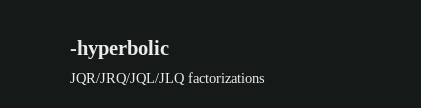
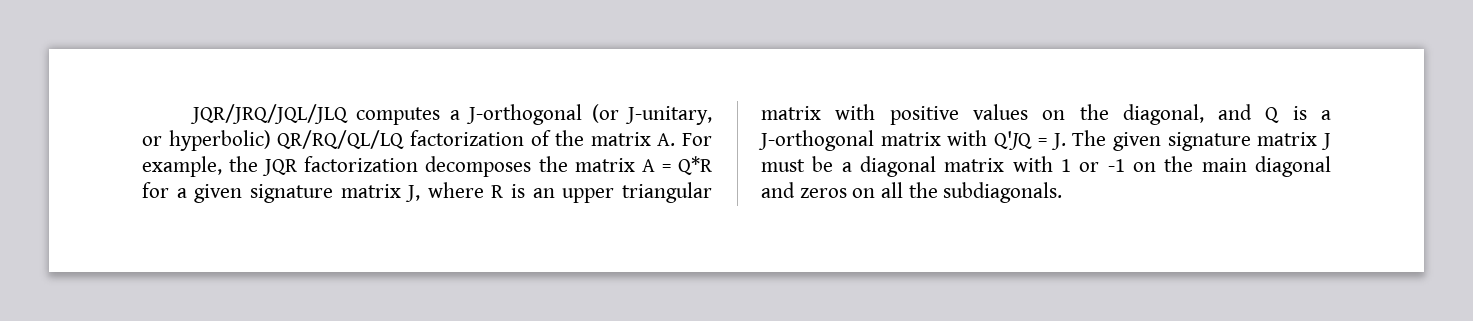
- -hyperbolic
- JQR/JRQ/JQL/JLQ factorizations
+ JQR/JRQ/JQL/JLQ computes a J-orthogonal (or J-unitary, or hyperbolic) QR/RQ/QL/LQ factorization of the matrix A. For example, the JQR factorization decomposes the matrix A = Q*R for a given signature matrix J, where R is an upper triangular matrix with positive values on the diagonal, and Q is a J-orthogonal matrix with Q'JQ = J. The given signature matrix J must be a diagonal matrix with 1 or -1 on the main diagonal and zeros on all the subdiagonals.

